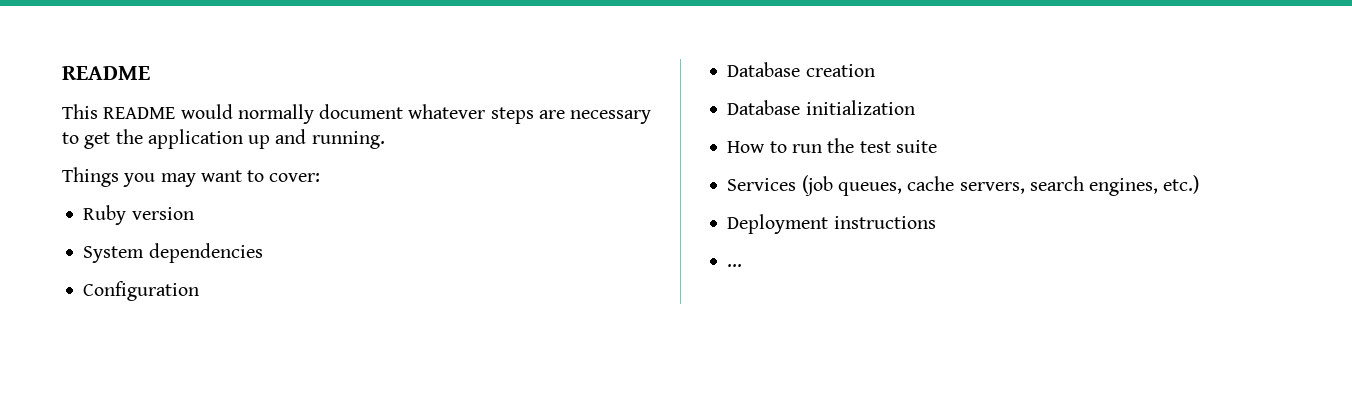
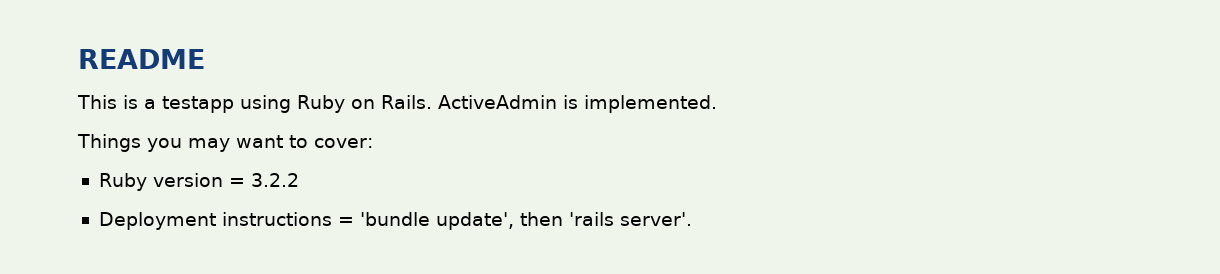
- This README would normally document whatever steps are necessary to get the application up and running.
+ This is a testapp using Ruby on Rails. ActiveAdmin is implemented.
- Ruby version
- System dependencies
- Configuration
- Database creation
- Database initialization
- How to run the test suite
- Services (job queues, cache servers, search engines, etc.)
- Deployment instructions
- ...
+ Ruby version = 3.2.2
+ Deployment instructions = 'bundle update', then 'rails server'.

